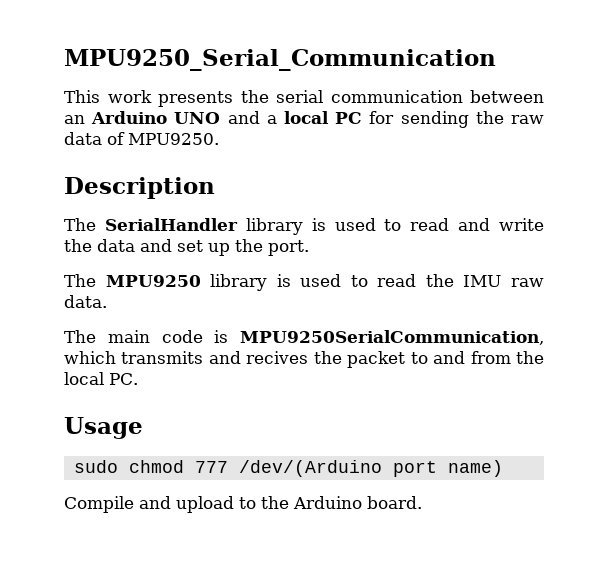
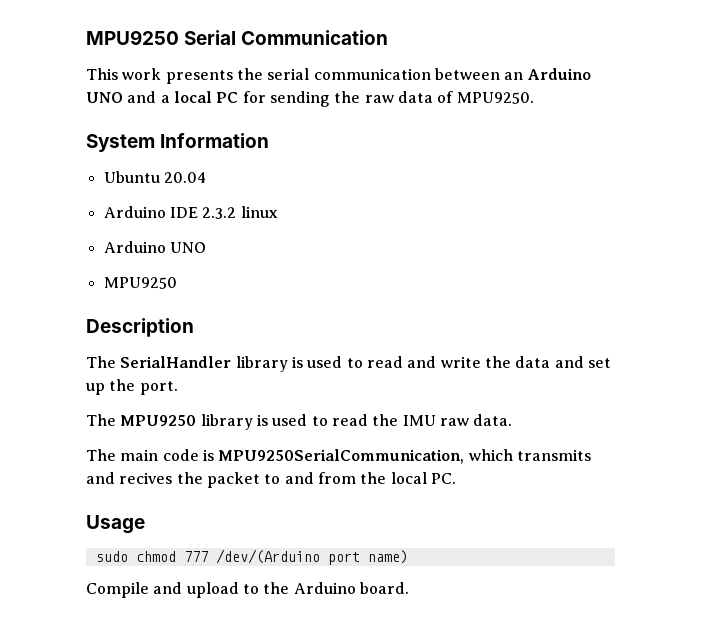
- MPU9250_Serial_Communication
+ MPU9250 Serial Communication
+ System Information
+ Ubuntu 20.04
+ Arduino IDE 2.3.2 linux
+ Arduino UNO
+ MPU9250

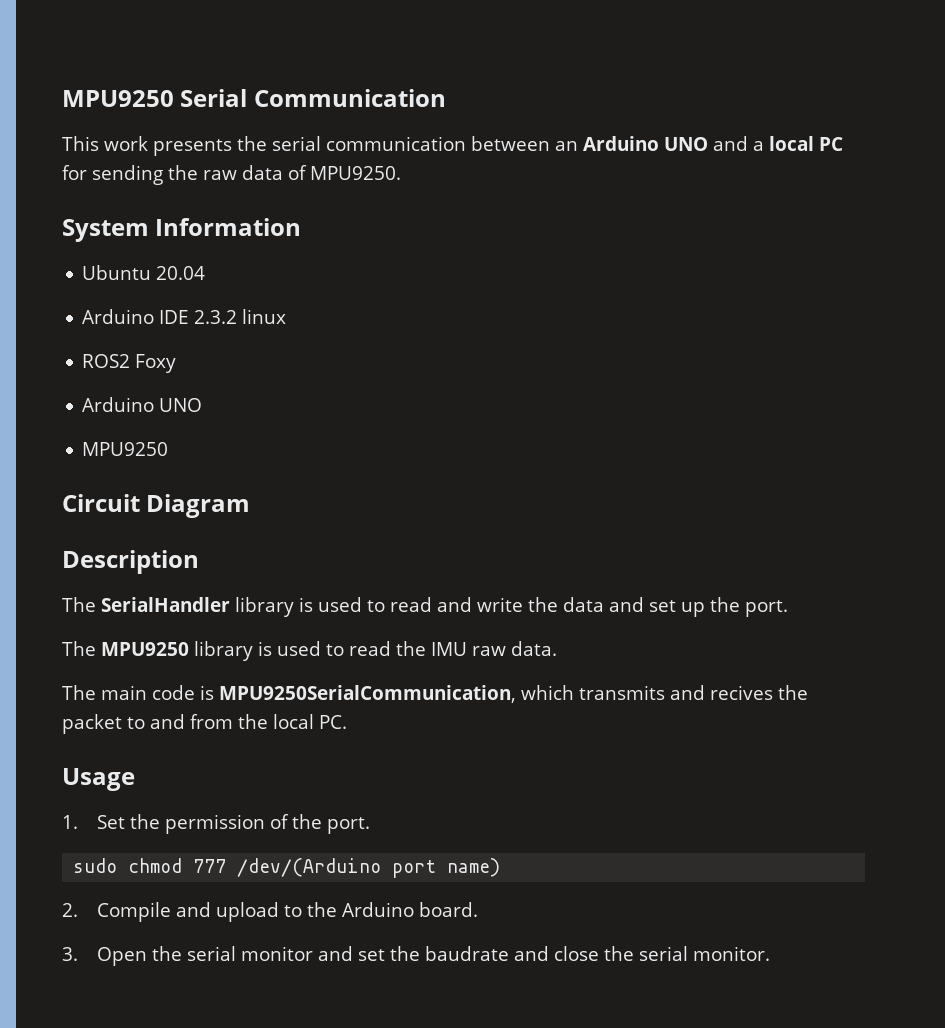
+ ROS2 Foxy
+ Circuit Diagram
+ 1. Set the permission of the port.
- Compile and upload to the Arduino board.
+ 2. Compile and upload to the Arduino board.
+ 3. Open the serial monitor and set the baudrate and close the serial monitor.

